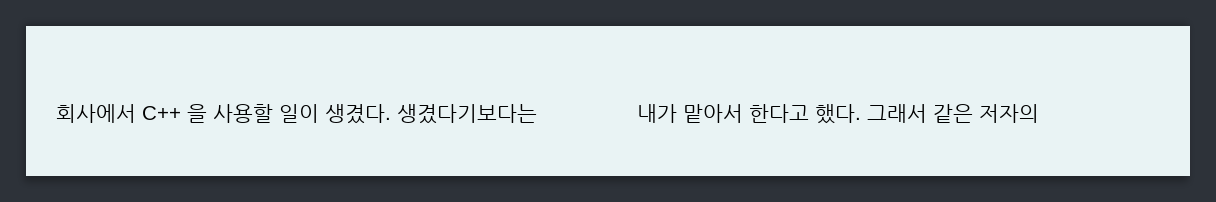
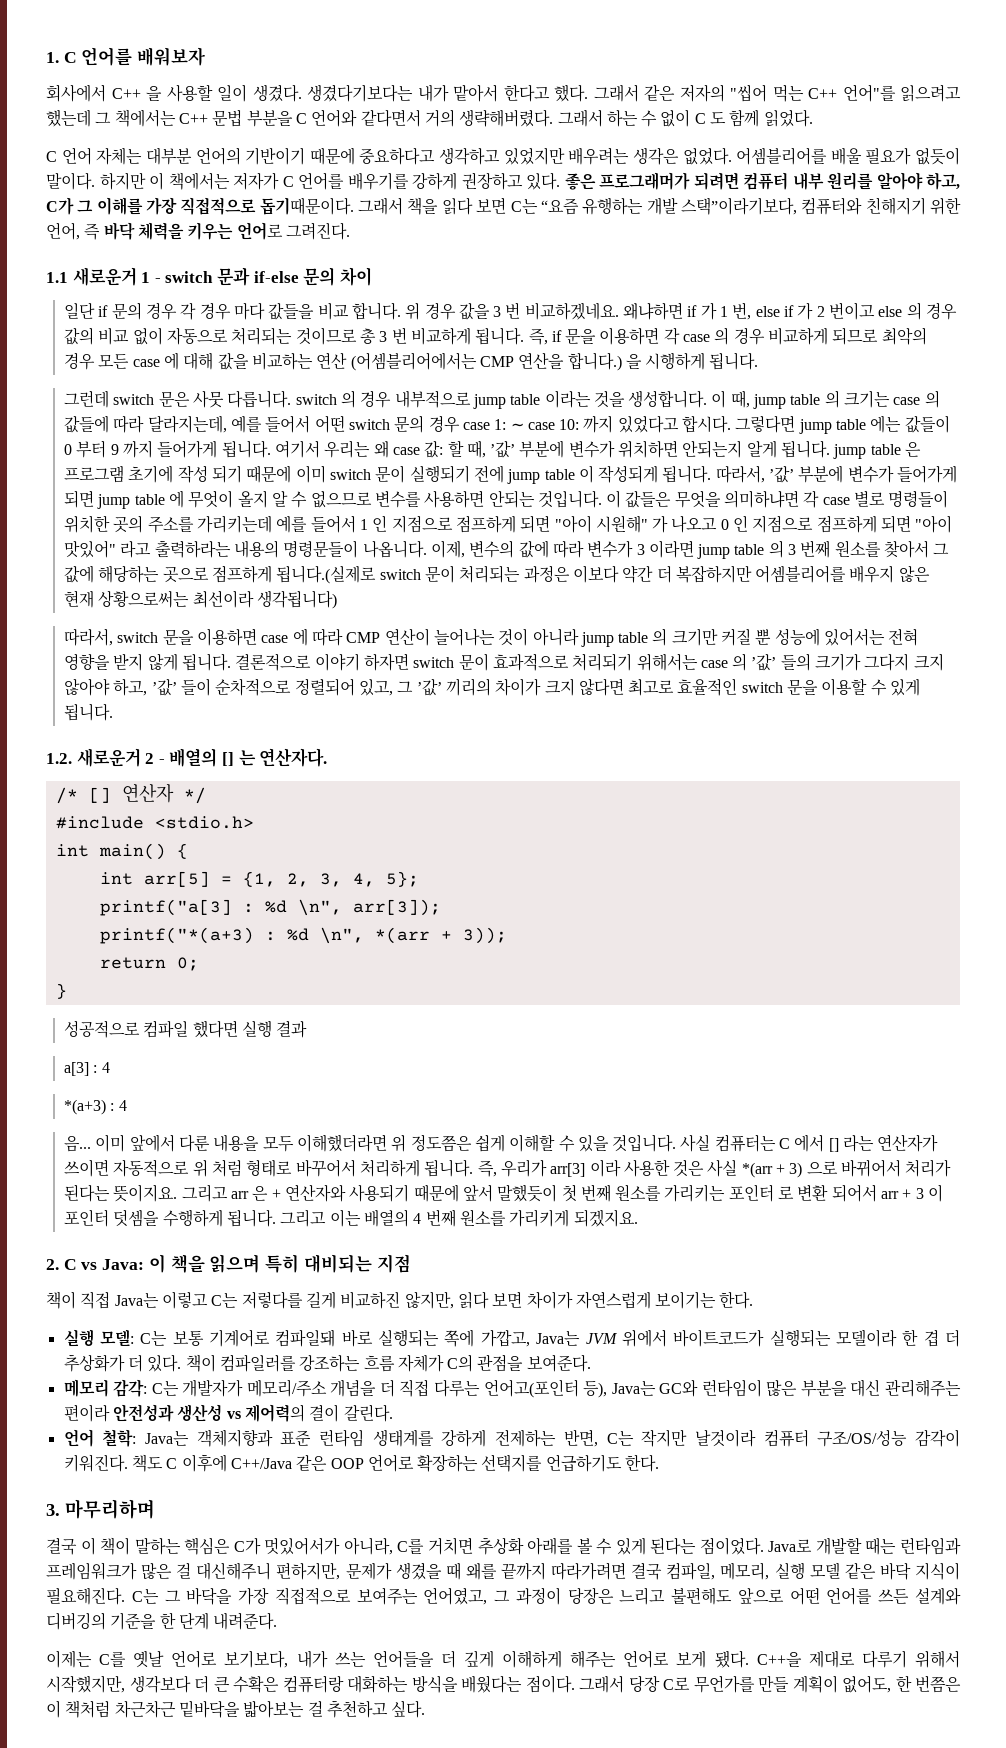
+ 1. C 언어를 배워보자
- 그래서 같은 저자의
+ 그래서 같은 저자의 "씹어 먹는 C++ 언어"를 읽으려고 했는데 그 책에서는 C++ 문법 부분을 C 언어와 같다면서 거의 생략해버렸다. 그래서 하는 수 없이 C 도 함께 읽었다.
+ C 언어 자체는 대부분 언어의 기반이기 때문에 중요하다고 생각하고 있었지만 배우려는 생각은 없었다. 어셈블리어를 배울 필요가 없듯이 말이다. 하지만 이 책에서는 저자가 C 언어를 배우기를 강하게 권장하고 있다. 좋은 프로그래머가 되려면 컴퓨터 내부 원리를 알아야 하고, C가 그 이해를 가장 직접적으로 돕기때문이다. 그래서 책을 읽다 보면 C는 “요즘 유행하는 개발 스택”이라기보다, 컴퓨터와 친해지기 위한 언어, 즉 바닥 체력을 키우는 언어로 그려진다.
+ 1.1 새로운거 1 - switch 문과 if-else 문의 차이
+ 일단 if 문의 경우 각 경우 마다 값들을 비교 합니다. 위 경우 값을 3 번 비교하겠네요. 왜냐하면 if 가 1 번, else if 가 2 번이고 else 의 경우 값의 비교 없이 자동으로 처리되는 것이므로 총 3 번 비교하게 됩니다. 즉, if 문을 이용하면 각 case 의 경우 비교하게 되므로 최악의 경우 모든 case 에 대해 값을 비교하는 연산 (어셈블리어에서는 CMP 연산을 합니다.) 을 시행하게 됩니다.
+ 그런데 switch 문은 사뭇 다릅니다. switch 의 경우 내부적으로 jump table 이라는 것을 생성합니다. 이 때, jump table 의 크기는 case 의 값들에 따라 달라지는데, 예를 들어서 어떤 switch 문의 경우 case 1: ∼ case 10: 까지 있었다고 합시다. 그렇다면 jump table 에는 값들이 0 부터 9 까지 들어가게 됩니다. 여기서 우리는 왜 case 값: 할 때, ’값’ 부분에 변수가 위치하면 안되는지 알게 됩니다. jump table 은 프로그램 초기에 작성 되기 때문에 이미 switch 문이 실행되기 전에 jump table 이 작성되게 됩니다. 따라서, ’값’ 부분에 변수가 들어가게 되면 jump table 에 무엇이 올지 알 수 없으므로 변수를 사용하면 안되는 것입니다. 이 값들은 무엇을 의미하냐면 각 case 별로 명령들이 위치한 곳의 주소를 가리키는데 예를 들어서 1 인 지점으로 점프하게 되면 "아이 시원해" 가 나오고 0 인 지점으로 점프하게 되면 "아이 맛있어" 라고 출력하라는 내용의 명령문들이 나옵니다. 이제, 변수의 값에 따라 변수가 3 이라면 jump table 의 3 번째 원소를 찾아서 그 값에 해당하는 곳으로 점프하게 됩니다.(실제로 switch 문이 처리되는 과정은 이보다 약간 더 복잡하지만 어셈블리어를 배우지 않은 현재 상황으로써는 최선이라 생각됩니다)
+ 따라서, switch 문을 이용하면 case 에 따라 CMP 연산이 늘어나는 것이 아니라 jump table 의 크기만 커질 뿐 성능에 있어서는 전혀 영향을 받지 않게 됩니다. 결론적으로 이야기 하자면 switch 문이 효과적으로 처리되기 위해서는 case 의 ’값’ 들의 크기가 그다지 크지 않아야 하고, ’값’ 들이 순차적으로 정렬되어 있고, 그 ’값’ 끼리의 차이가 크지 않다면 최고로 효율적인 switch 문을 이용할 수 있게 됩니다.
+ 1.2. 새로운거 2 - 배열의 [] 는 연산자다.
+ /* [] 연산자 */
+ #include <stdio.h>
+ int main() {
+ int arr[5] = {1, 2, 3, 4, 5};
+ printf("a[3] : %d \n", arr[3]);
+ printf("*(a+3) : %d \n", *(arr + 3));
+ return 0;
+ }
+ 성공적으로 컴파일 했다면 실행 결과
+ a[3] : 4
+ *(a+3) : 4
+ 음... 이미 앞에서 다룬 내용을 모두 이해했더라면 위 정도쯤은 쉽게 이해할 수 있을 것입니다. 사실 컴퓨터는 C 에서 [] 라는 연산자가 쓰이면 자동적으로 위 처럼 형태로 바꾸어서 처리하게 됩니다. 즉, 우리가 arr[3] 이라 사용한 것은 사실 *(arr + 3) 으로 바뀌어서 처리가 된다는 뜻이지요. 그리고 arr 은 + 연산자와 사용되기 때문에 앞서 말했듯이 첫 번째 원소를 가리키는 포인터 로 변환 되어서 arr + 3 이 포인터 덧셈을 수행하게 됩니다. 그리고 이는 배열의 4 번째 원소를 가리키게 되겠지요.
+ 2. C vs Java: 이 책을 읽으며 특히 대비되는 지점
+ 책이 직접 Java는 이렇고 C는 저렇다를 길게 비교하진 않지만, 읽다 보면 차이가 자연스럽게 보이기는 한다.
+ 실행 모델: C는 보통 기계어로 컴파일돼 바로 실행되는 쪽에 가깝고, Java는 JVM 위에서 바이트코드가 실행되는 모델이라 한 겹 더 추상화가 더 있다. 책이 컴파일러를 강조하는 흐름 자체가 C의 관점을 보여준다.
+ 메모리 감각: C는 개발자가 메모리/주소 개념을 더 직접 다루는 언어고(포인터 등), Java는 GC와 런타임이 많은 부분을 대신 관리해주는 편이라 안전성과 생산성 vs 제어력의 결이 갈린다.
+ 언어 철학: Java는 객체지향과 표준 런타임 생태계를 강하게 전제하는 반면, C는 작지만 날것이라 컴퓨터 구조/OS/성능 감각이 키워진다. 책도 C 이후에 C++/Java 같은 OOP 언어로 확장하는 선택지를 언급하기도 한다.
+ 3. 마무리하며
+ 결국 이 책이 말하는 핵심은 C가 멋있어서가 아니라, C를 거치면 추상화 아래를 볼 수 있게 된다는 점이었다. Java로 개발할 때는 런타임과 프레임워크가 많은 걸 대신해주니 편하지만, 문제가 생겼을 때 왜를 끝까지 따라가려면 결국 컴파일, 메모리, 실행 모델 같은 바닥 지식이 필요해진다. C는 그 바닥을 가장 직접적으로 보여주는 언어였고, 그 과정이 당장은 느리고 불편해도 앞으로 어떤 언어를 쓰든 설계와 디버깅의 기준을 한 단계 내려준다.
+ 이제는 C를 옛날 언어로 보기보다, 내가 쓰는 언어들을 더 깊게 이해하게 해주는 언어로 보게 됐다. C++을 제대로 다루기 위해서 시작했지만, 생각보다 더 큰 수확은 컴퓨터랑 대화하는 방식을 배웠다는 점이다. 그래서 당장 C로 무언가를 만들 계획이 없어도, 한 번쯤은 이 책처럼 차근차근 밑바닥을 밟아보는 걸 추천하고 싶다.

